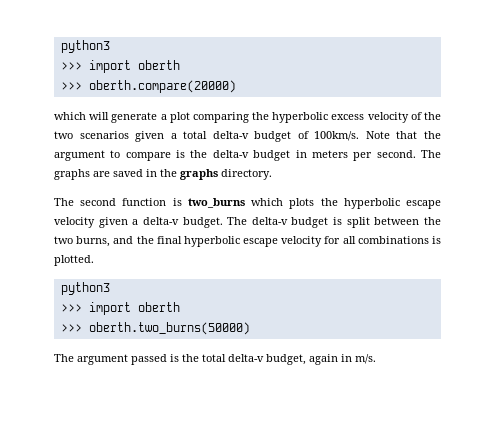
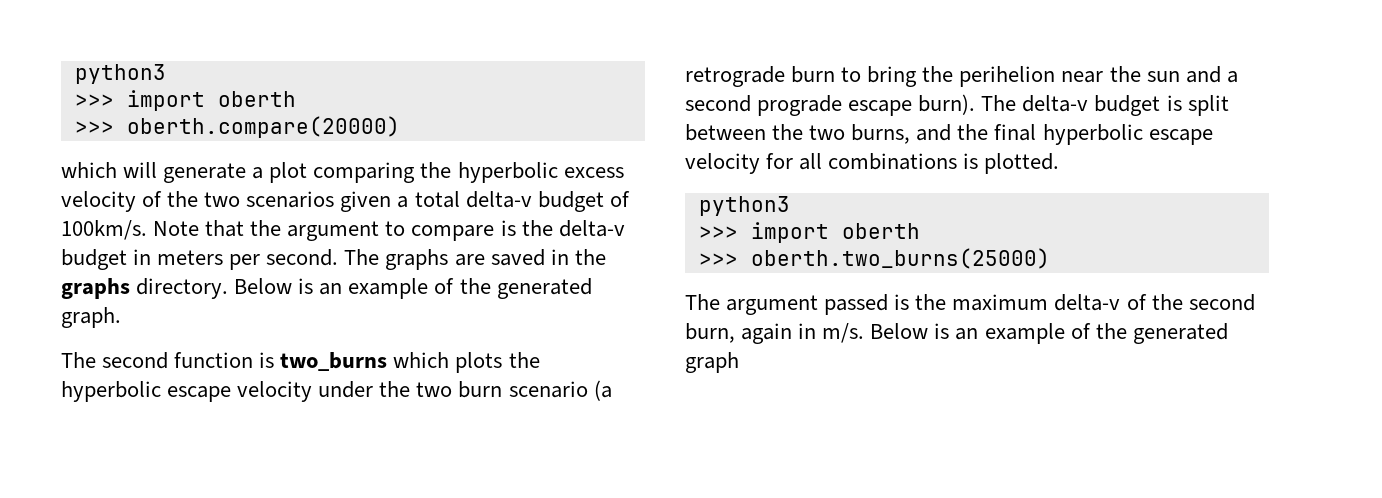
+ Below is an example of the generated graph.
- The second function is two_burns which plots the hyperbolic escape velocity given a delta-v budget.
+ The second function is two_burns which plots the hyperbolic escape velocity under the two burn scenario (a retrograde burn to bring the perihelion near the sun and a second prograde escape burn).
- >>> oberth.two_burns(50000)
+ >>> oberth.two_burns(25000)
- The argument passed is the total delta-v budget, again in m/s.
+ The argument passed is the maximum delta-v of the second burn, again in m/s. Below is an example of the generated graph

